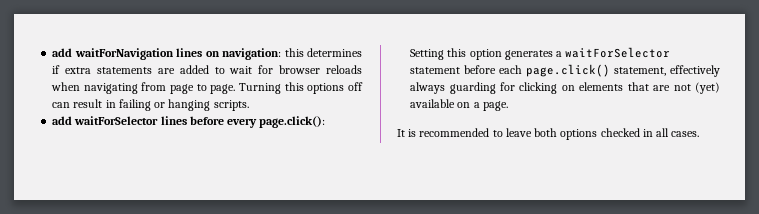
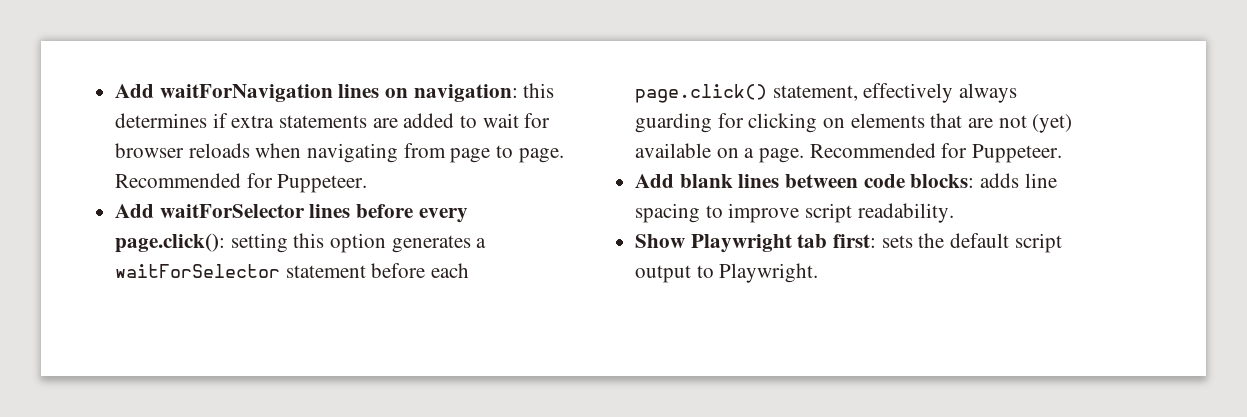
- add waitForNavigation lines on navigation: this determines if extra statements are added to wait for browser reloads when navigating from page to page. Turning this options off can result in failing or hanging scripts.
- add waitForSelector lines before every page.click(): Setting this option generates a waitForSelector statement before each page.click() statement, effectively always guarding for clicking on elements that are not (yet) available on a page.
- It is recommended to leave both options checked in all cases.
+ Add waitForNavigation lines on navigation: this determines if extra statements are added to wait for browser reloads when navigating from page to page. Recommended for Puppeteer.
+ Add waitForSelector lines before every page.click(): setting this option generates a waitForSelector statement before each page.click() statement, effectively always guarding for clicking on elements that are not (yet) available on a page. Recommended for Puppeteer.
+ Add blank lines between code blocks: adds line spacing to improve script readability.
+ Show Playwright tab first: sets the default script output to Playwright.

